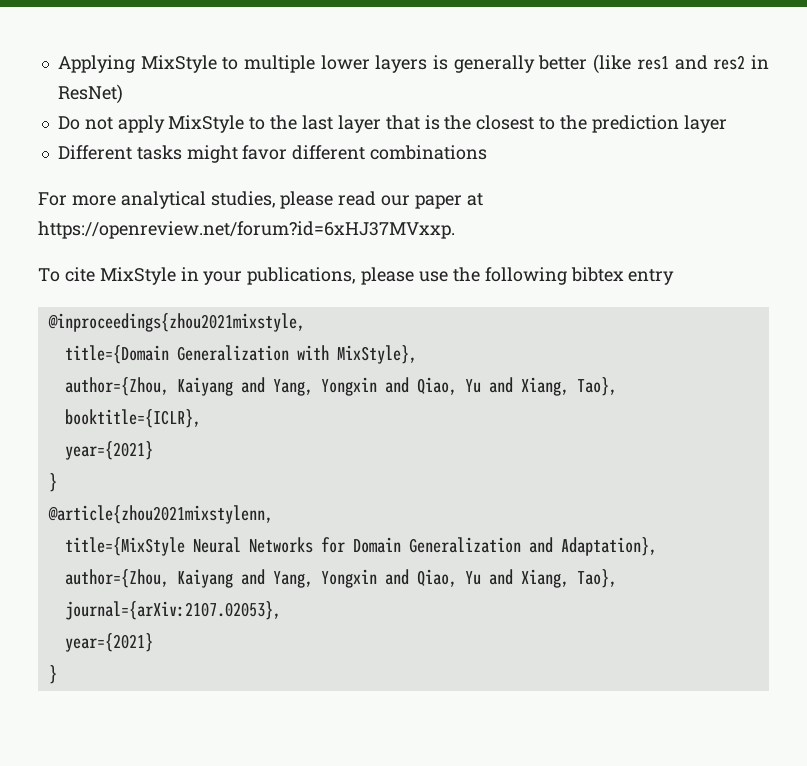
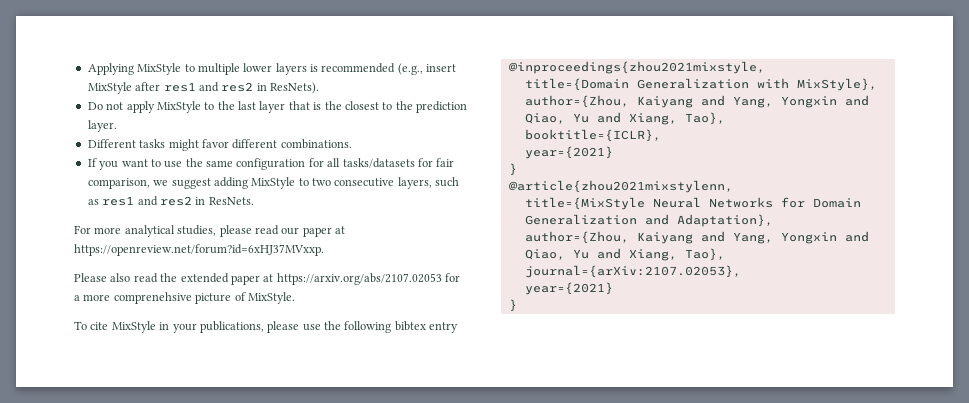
- Applying MixStyle to multiple lower layers is generally better (like res1 and res2 in ResNet)
+ Applying MixStyle to multiple lower layers is recommended (e.g., insert MixStyle after res1 and res2 in ResNets).
- Do not apply MixStyle to the last layer that is the closest to the prediction layer
+ Do not apply MixStyle to the last layer that is the closest to the prediction layer.
- Different tasks might favor different combinations
+ Different tasks might favor different combinations.
+ If you want to use the same configuration for all tasks/datasets for fair comparison, we suggest adding MixStyle to two consecutive layers, such as res1 and res2 in ResNets.
+ Please also read the extended paper at https://arxiv.org/abs/2107.02053 for a more comprenehsive picture of MixStyle.

